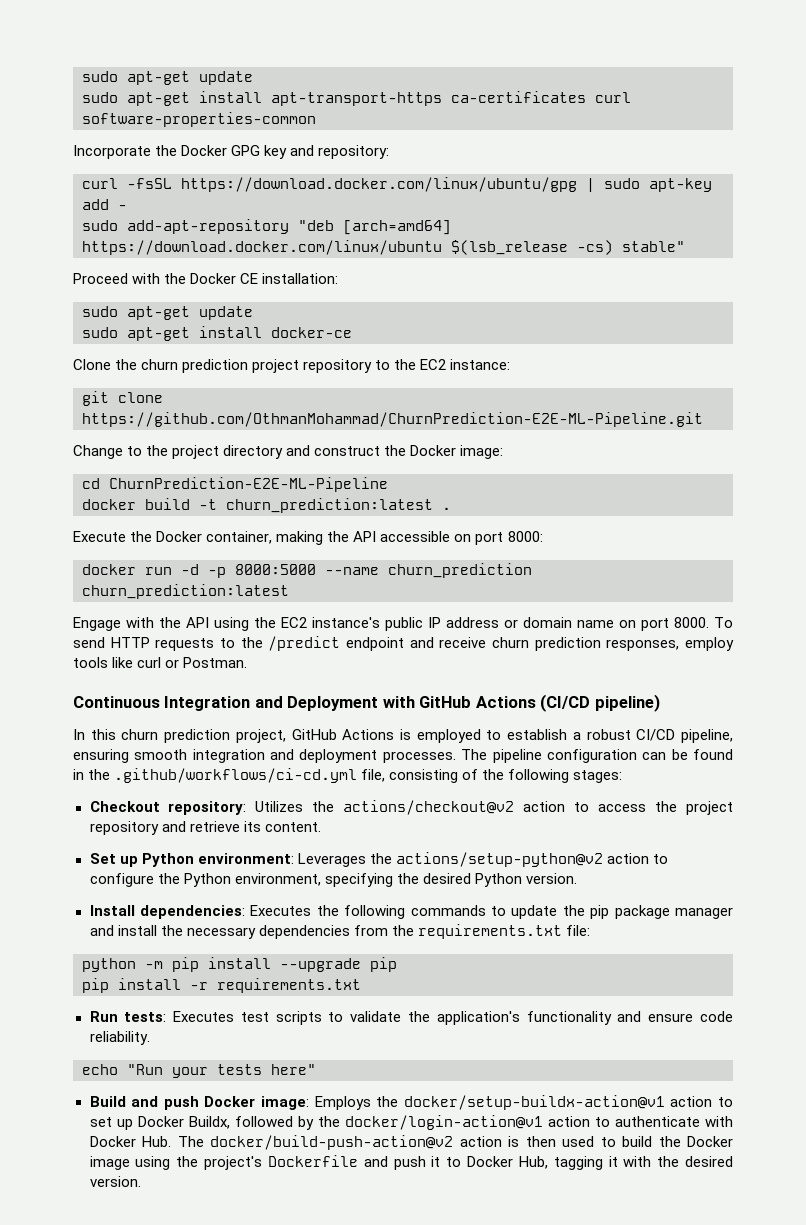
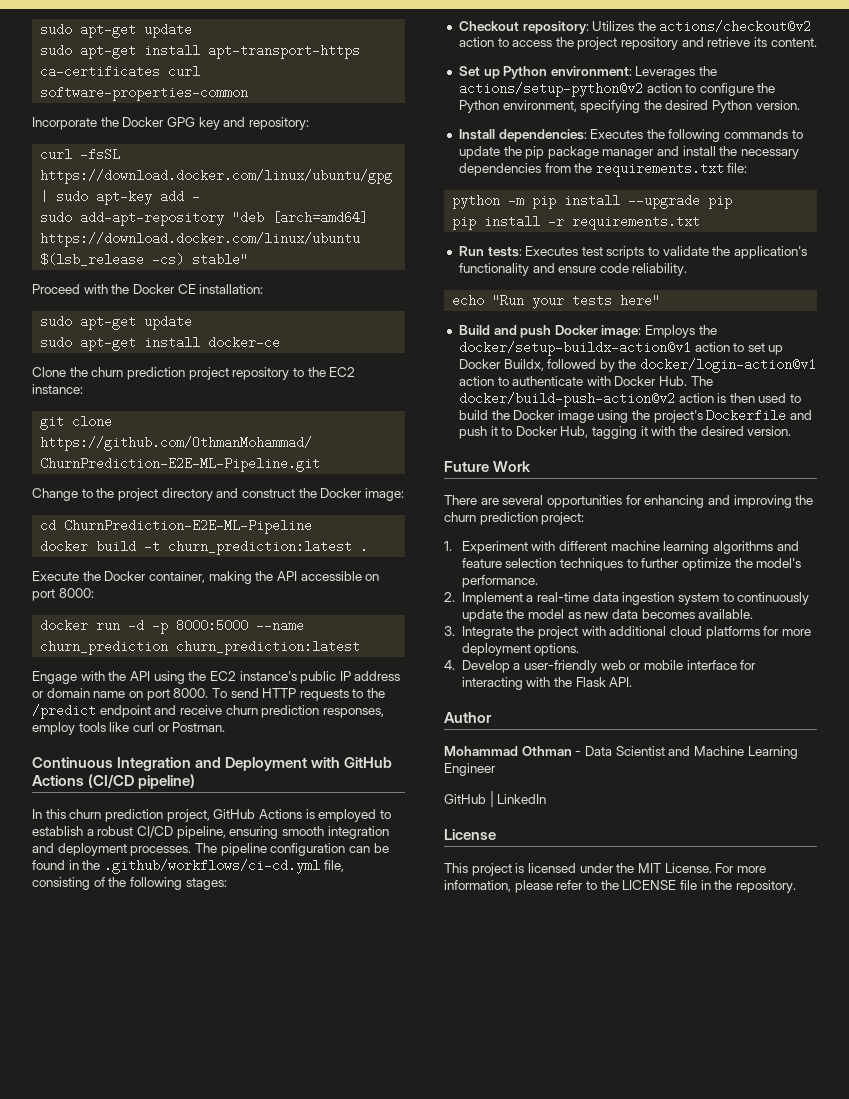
+ Future Work
+ There are several opportunities for enhancing and improving the churn prediction project:
+ 1. Experiment with different machine learning algorithms and feature selection techniques to further optimize the model's performance.
+ 2. Implement a real-time data ingestion system to continuously update the model as new data becomes available.
+ 3. Integrate the project with additional cloud platforms for more deployment options.
+ 4. Develop a user-friendly web or mobile interface for interacting with the Flask API.
+ Author
+ Mohammad Othman - Data Scientist and Machine Learning Engineer
+ GitHub | LinkedIn
+ License
+ This project is licensed under the MIT License. For more information, please refer to the LICENSE file in the repository.

